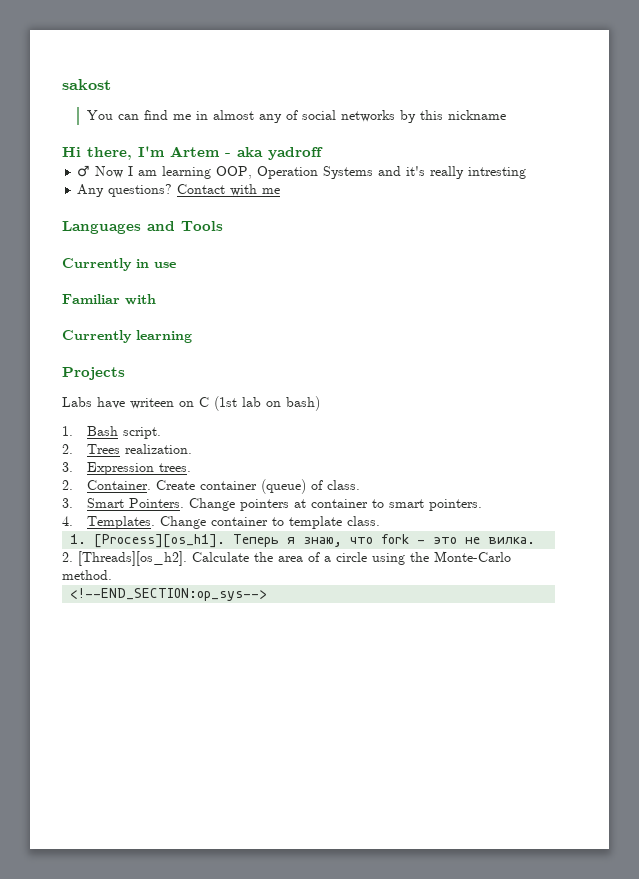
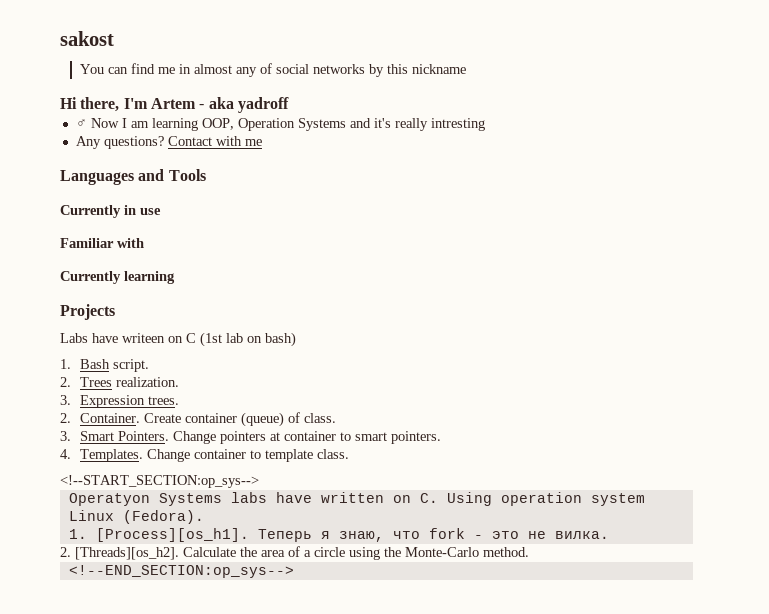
+ <!--START_SECTION:op_sys-->
+ Operatyon Systems labs have written on C. Using operation system Linux (Fedora).

